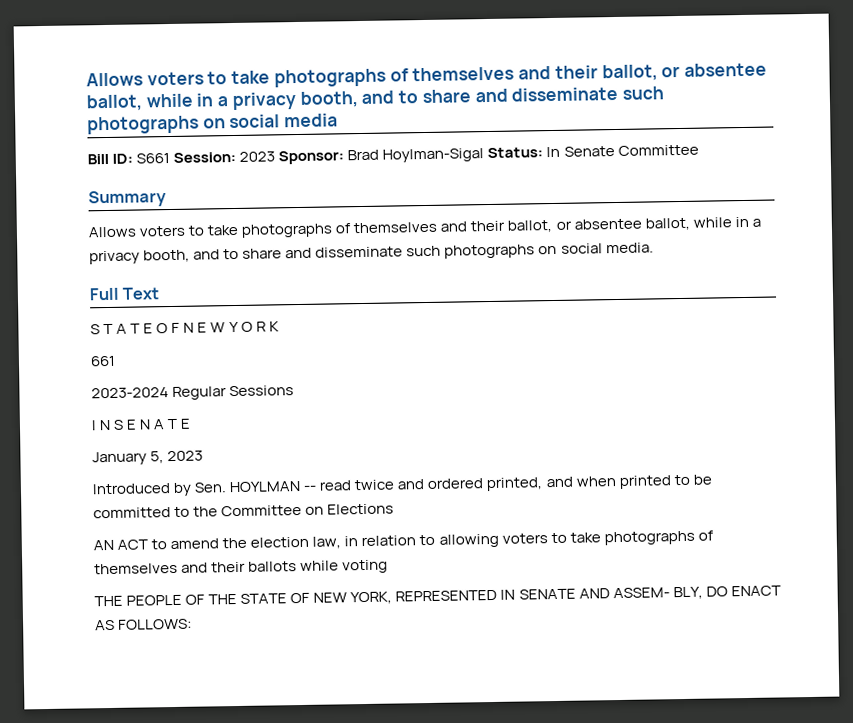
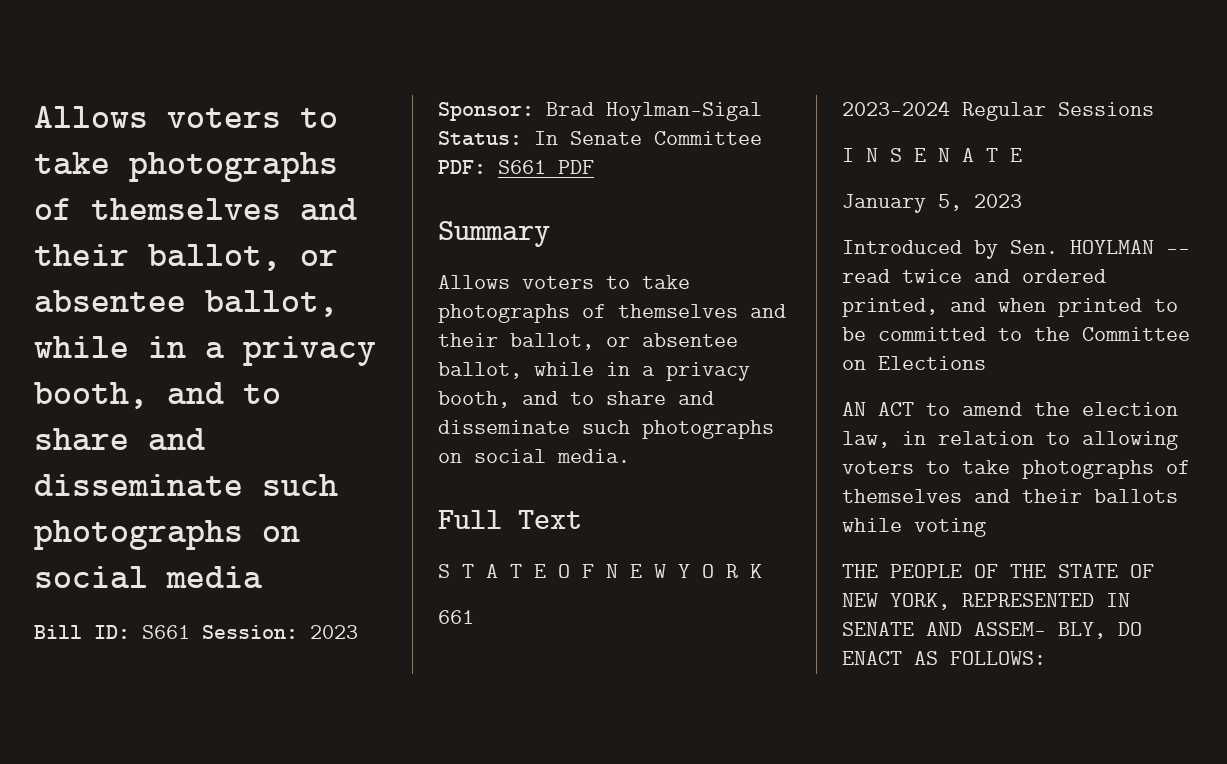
- Bill ID: S661 Session: 2023 Sponsor: Brad Hoylman-Sigal Status: In Senate Committee
+ Bill ID: S661 Session: 2023 Sponsor: Brad Hoylman-Sigal Status: In Senate Committee PDF: S661 PDF

